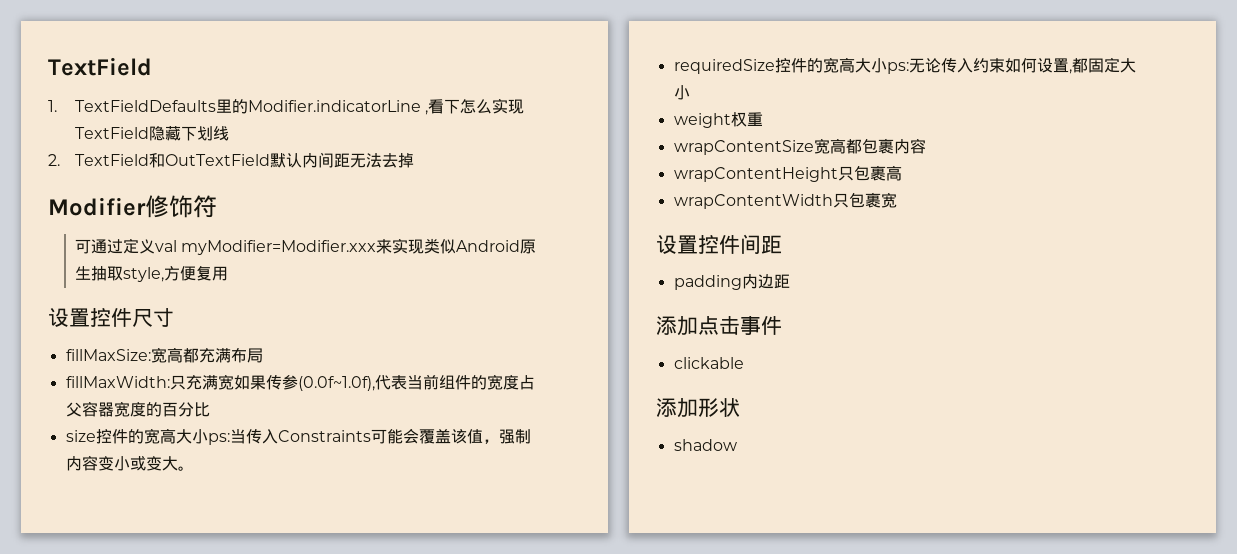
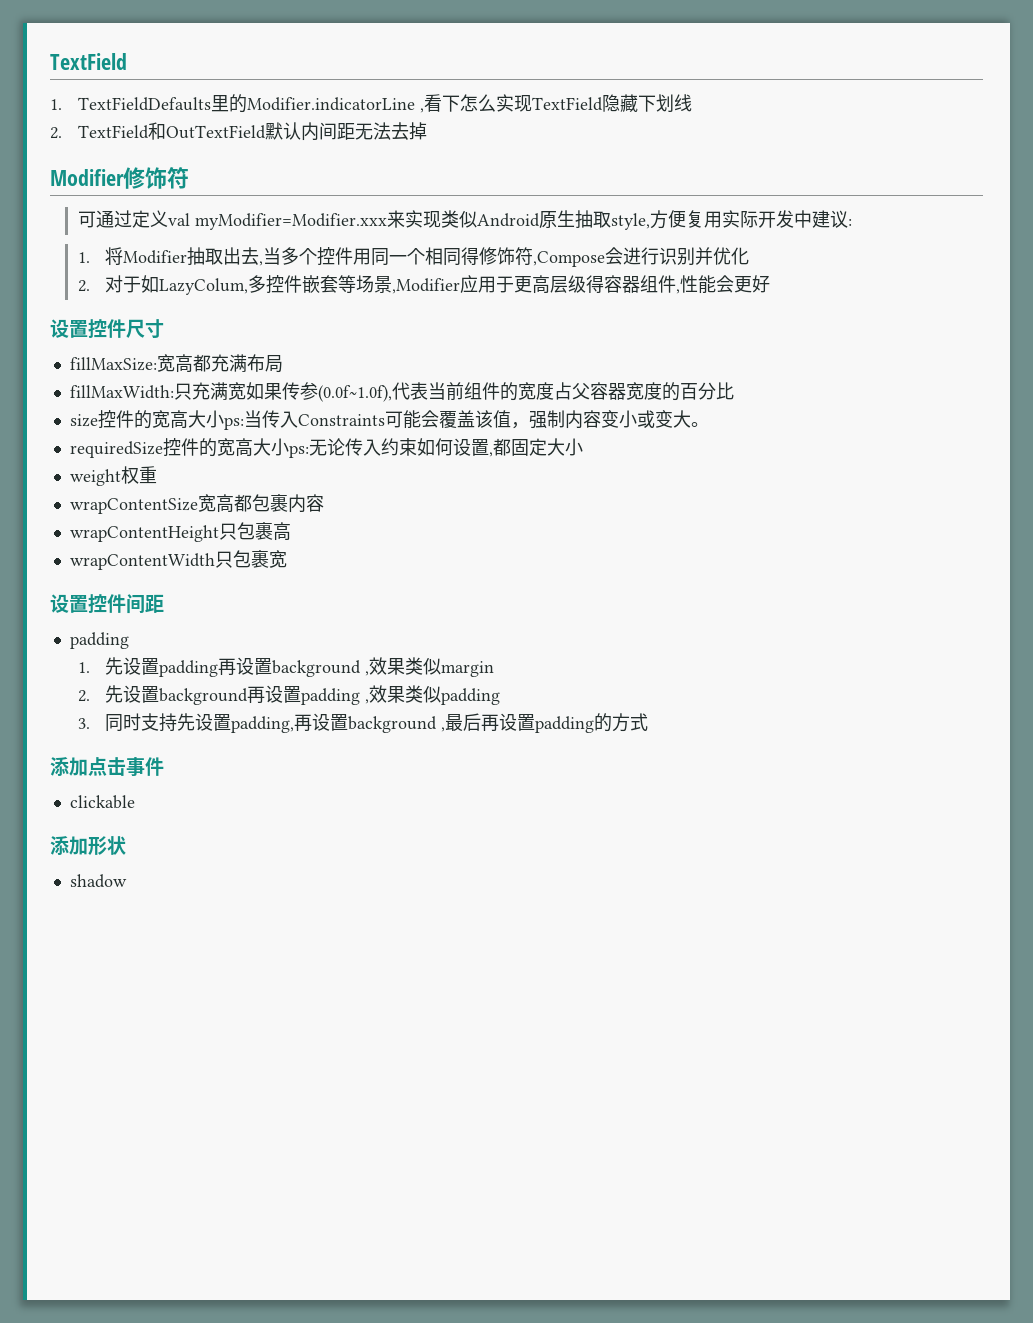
- 可通过定义val myModifier=Modifier.xxx来实现类似Android原生抽取style,方便复用
+ 可通过定义val myModifier=Modifier.xxx来实现类似Android原生抽取style,方便复用实际开发中建议:
+ 1.将Modifier抽取出去,当多个控件用同一个相同得修饰符,Compose会进行识别并优化
+ 2.对于如LazyColum,多控件嵌套等场景,Modifier应用于更高层级得容器组件,性能会更好
  设置控件间距
- padding内边距
+ padding
+ 1.先设置padding再设置background ,效果类似margin
+ 2.先设置background再设置padding ,效果类似padding
+ 3.同时支持先设置padding,再设置background ,最后再设置padding的方式

